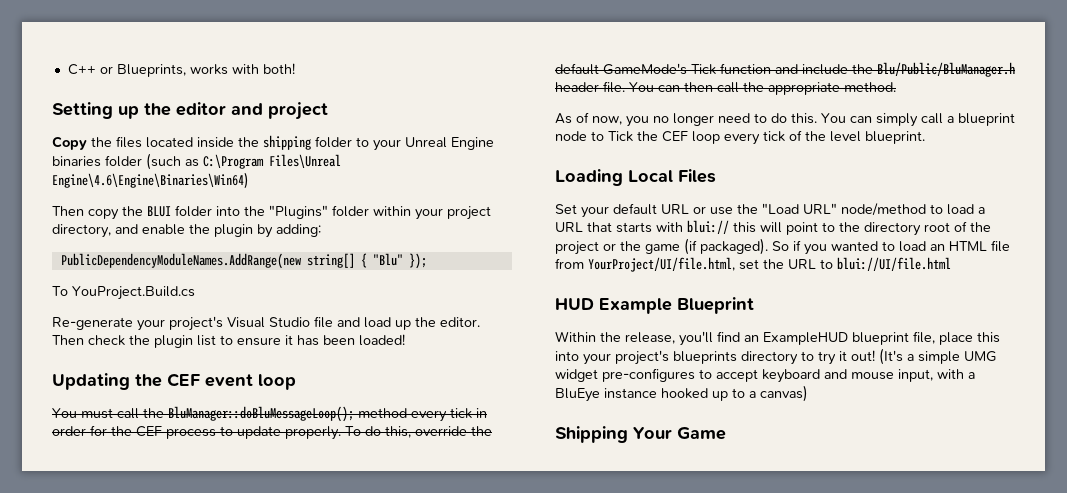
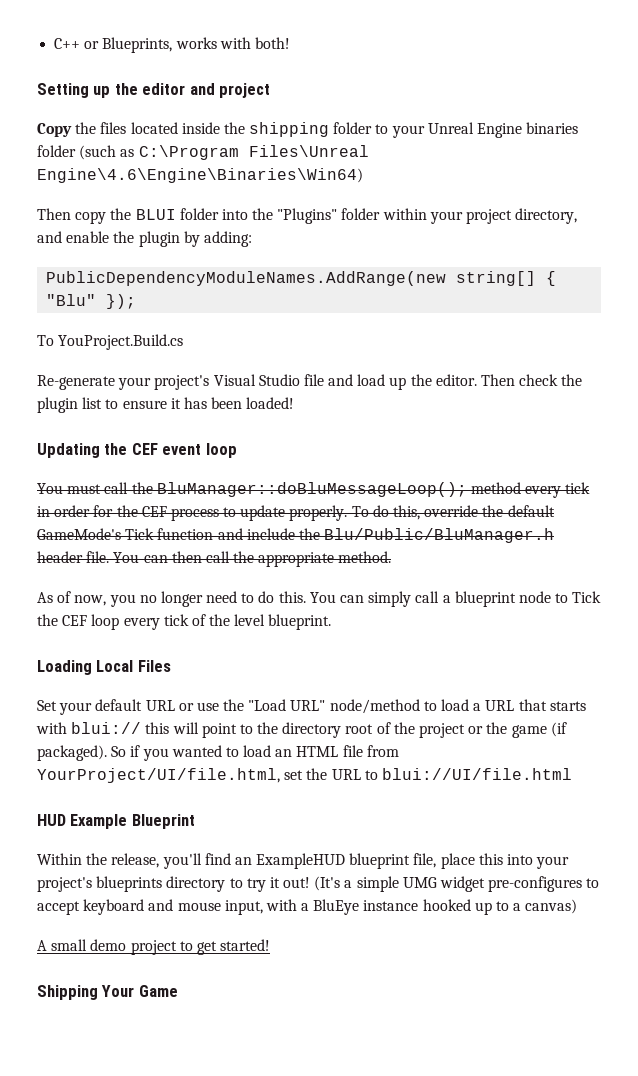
+ A small demo project to get started!

